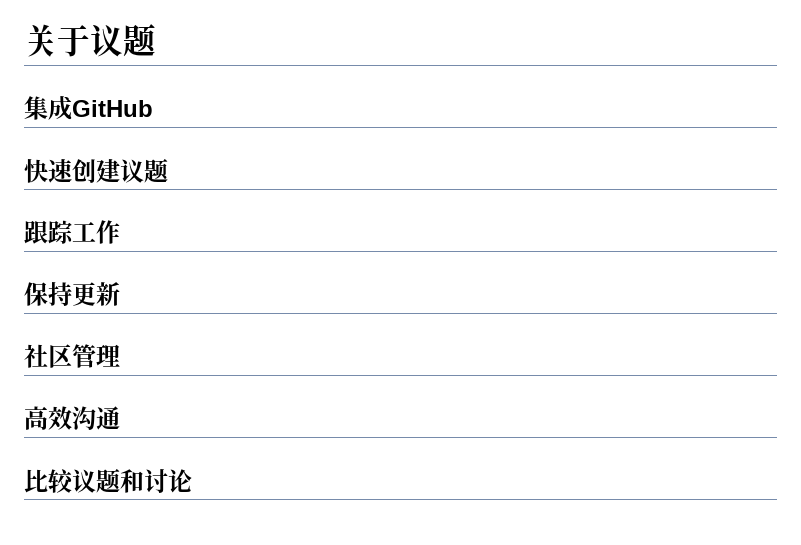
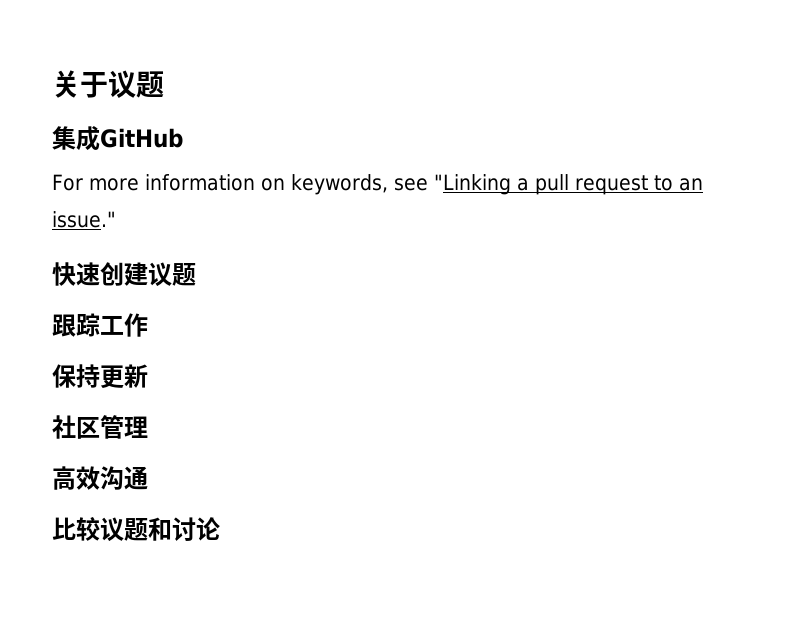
+ For more information on keywords, see "Linking a pull request to an issue."

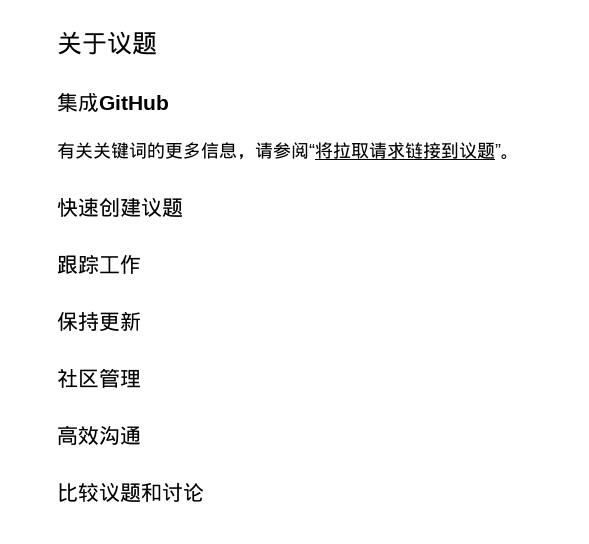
- For more information on keywords, see "Linking a pull request to an issue."
+ 有关关键词的更多信息，请参阅“将拉取请求链接到议题”。

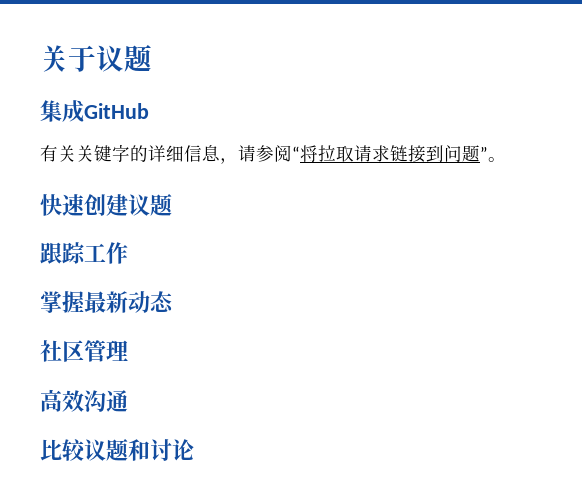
- 有关关键词的更多信息，请参阅“将拉取请求链接到议题”。
+ 有关关键字的详细信息，请参阅“将拉取请求链接到问题”。
- 保持更新
+ 掌握最新动态

